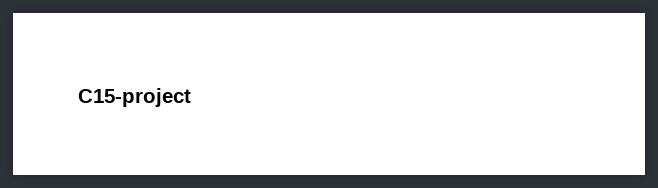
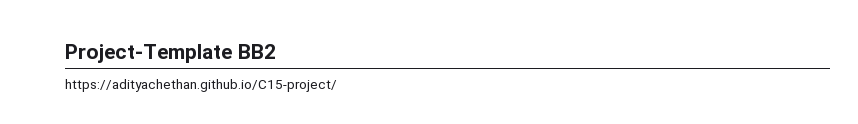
- C15-project
+ Project-Template BB2
+ https://adityachethan.github.io/C15-project/

